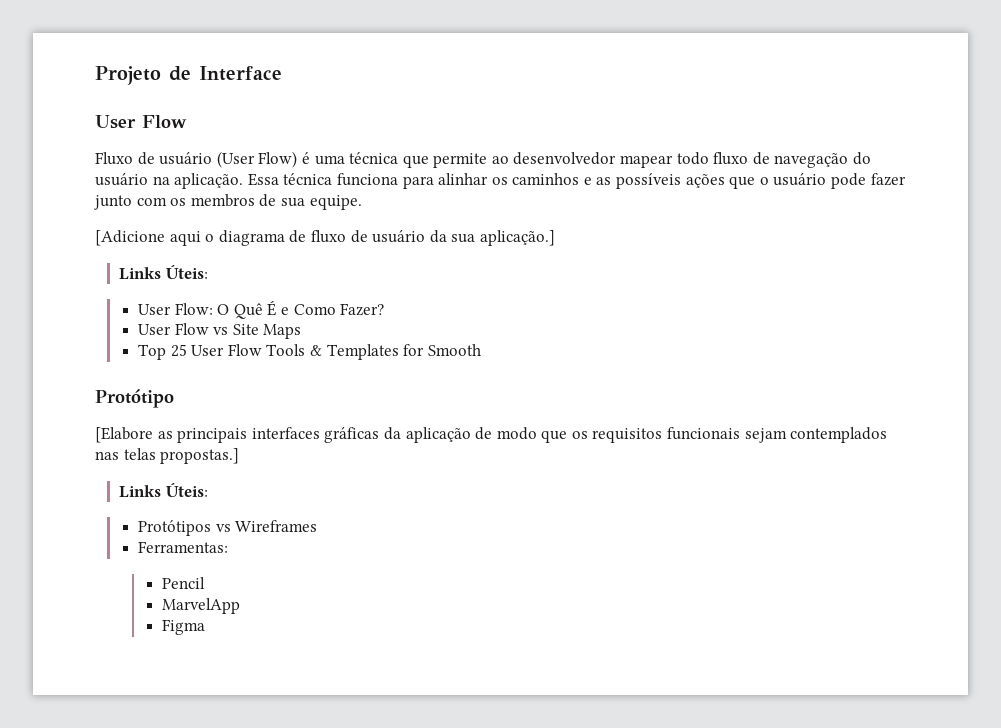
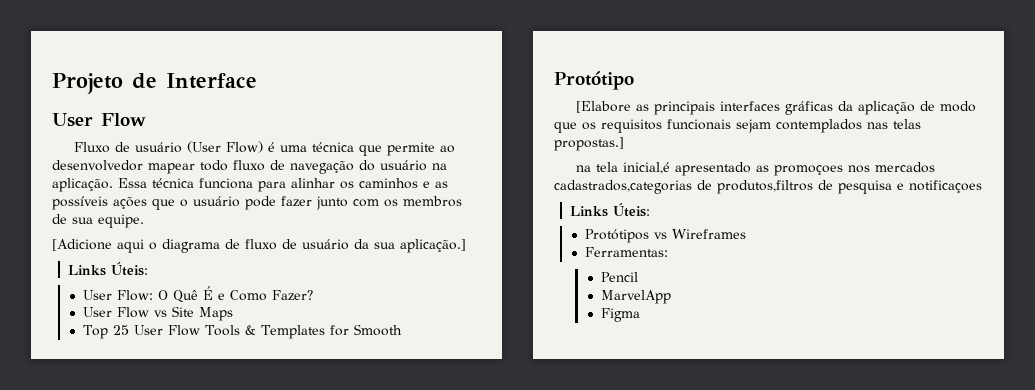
+ na tela inicial,é apresentado as promoçoes nos mercados cadastrados,categorias de produtos,filtros de pesquisa e notificaçoes

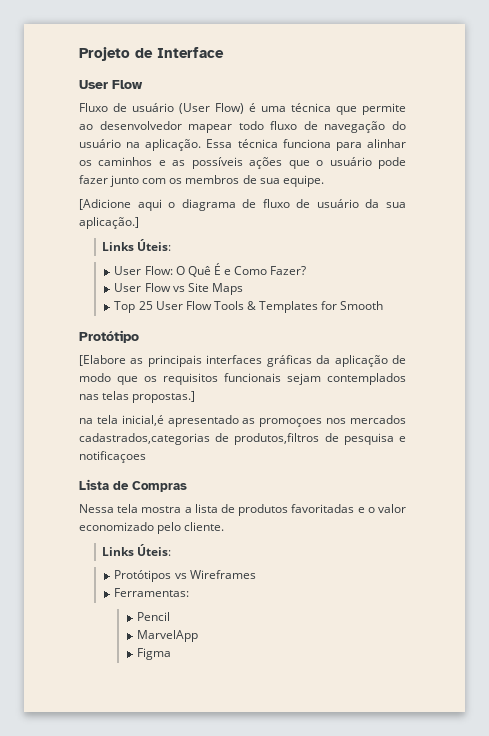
+ Lista de Compras
+ Nessa tela mostra a lista de produtos favoritadas e o valor economizado pelo cliente.

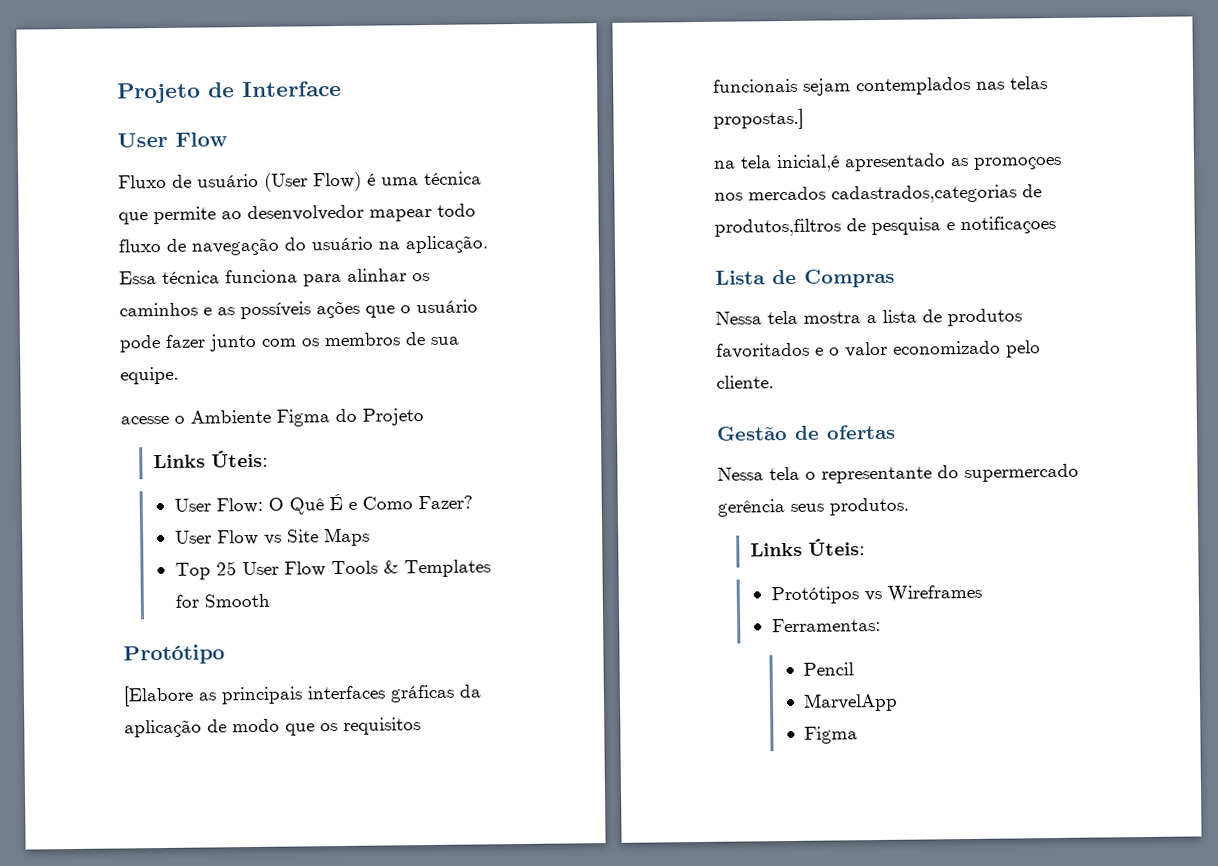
- [Adicione aqui o diagrama de fluxo de usuário da sua aplicação.]
+ acesse o Ambiente Figma do Projeto
- Nessa tela mostra a lista de produtos favoritadas e o valor economizado pelo cliente.
+ Nessa tela mostra a lista de produtos favoritados e o valor economizado pelo cliente.
+ Gestão de ofertas
+ Nessa tela o representante do supermercado gerência seus produtos.

